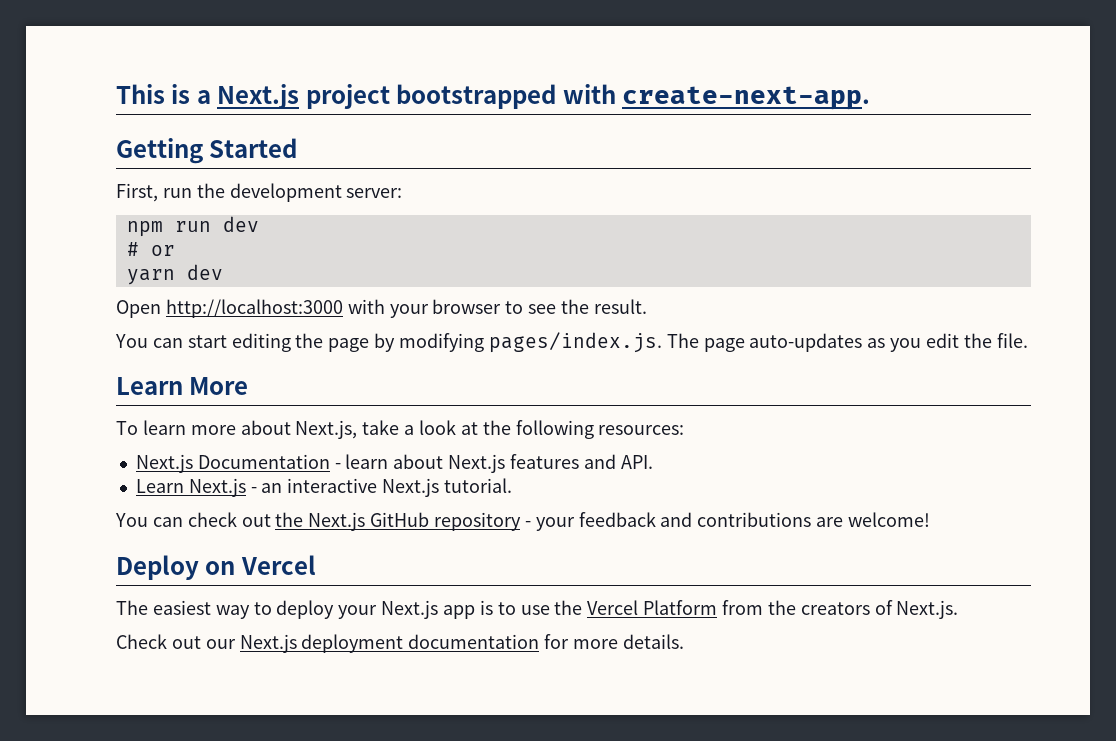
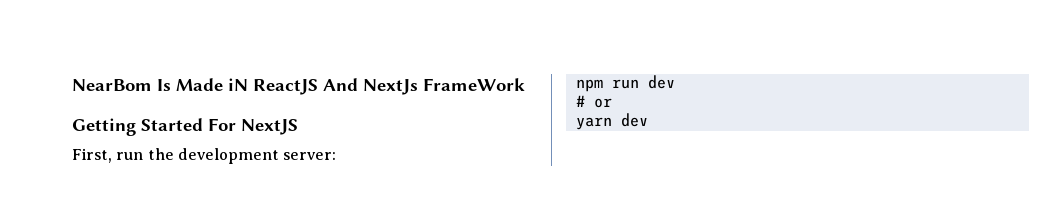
- This is a Next.js project bootstrapped with create-next-app.
+ NearBom Is Made iN ReactJS And NextJs FrameWork
- Getting Started
+ Getting Started For NextJS
- Open http://localhost:3000 with your browser to see the result.
- You can start editing the page by modifying pages/index.js. The page auto-updates as you edit the file.
- Learn More
- To learn more about Next.js, take a look at the following resources:
- Next.js Documentation - learn about Next.js features and API.
- Learn Next.js - an interactive Next.js tutorial.
- You can check out the Next.js GitHub repository - your feedback and contributions are welcome!
- Deploy on Vercel
- The easiest way to deploy your Next.js app is to use the Vercel Platform from the creators of Next.js.
- Check out our Next.js deployment documentation for more details.

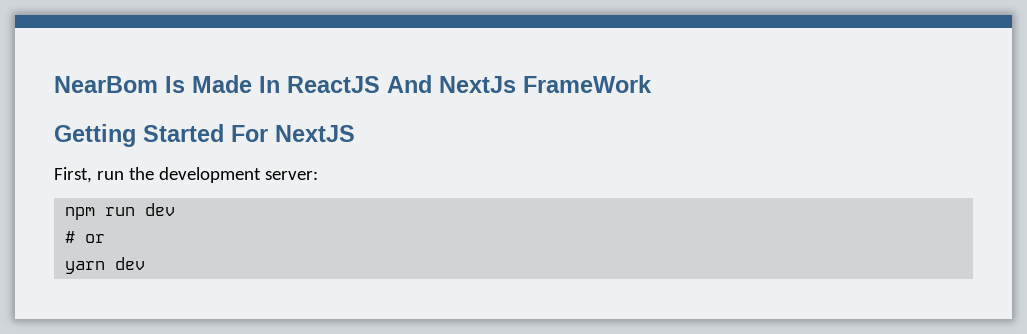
- NearBom Is Made iN ReactJS And NextJs FrameWork
+ NearBom Is Made In ReactJS And NextJs FrameWork

